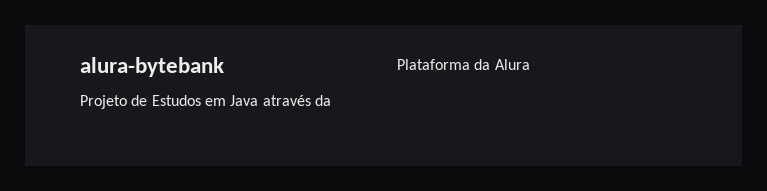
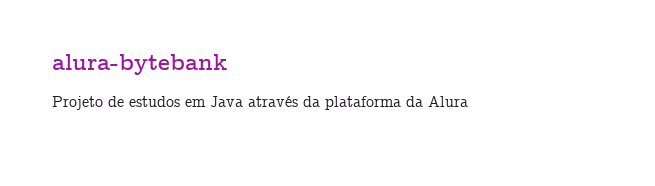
- Projeto de Estudos em Java através da Plataforma da Alura
+ Projeto de estudos em Java através da plataforma da Alura

